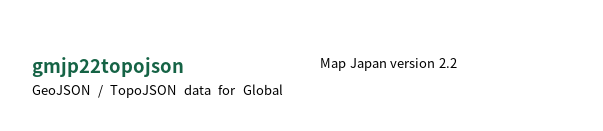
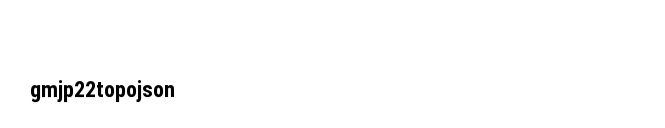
- GeoJSON / TopoJSON data for Global Map Japan version 2.2

